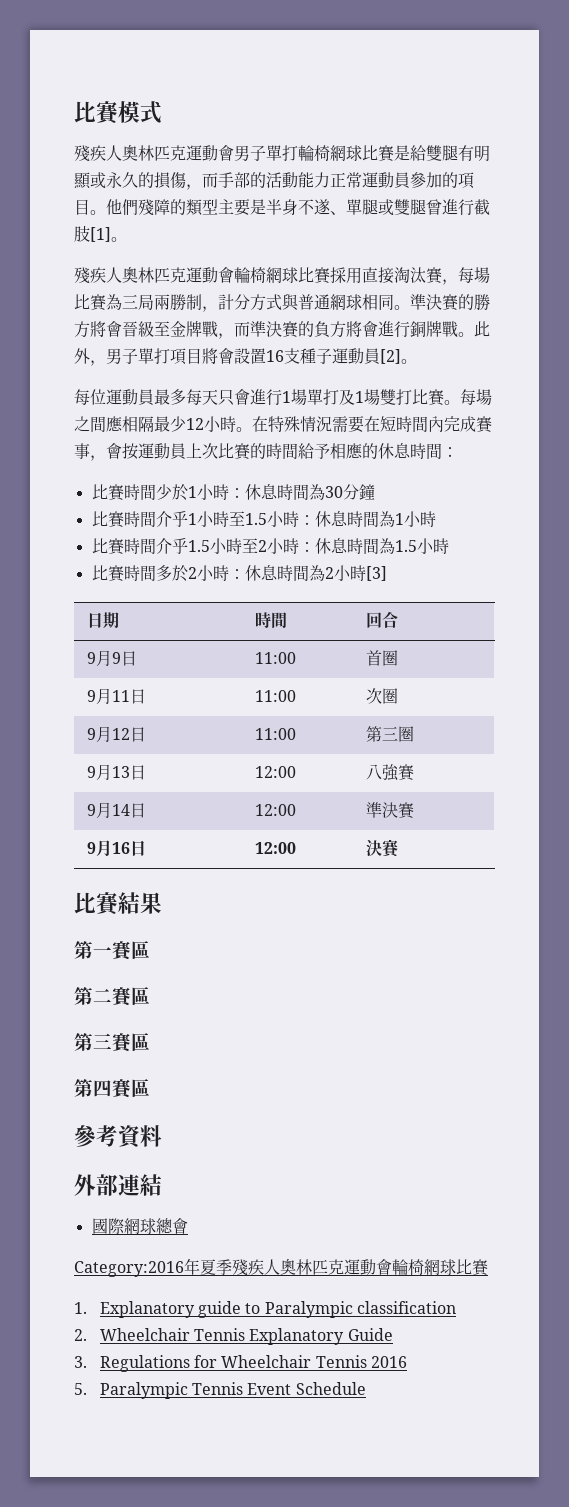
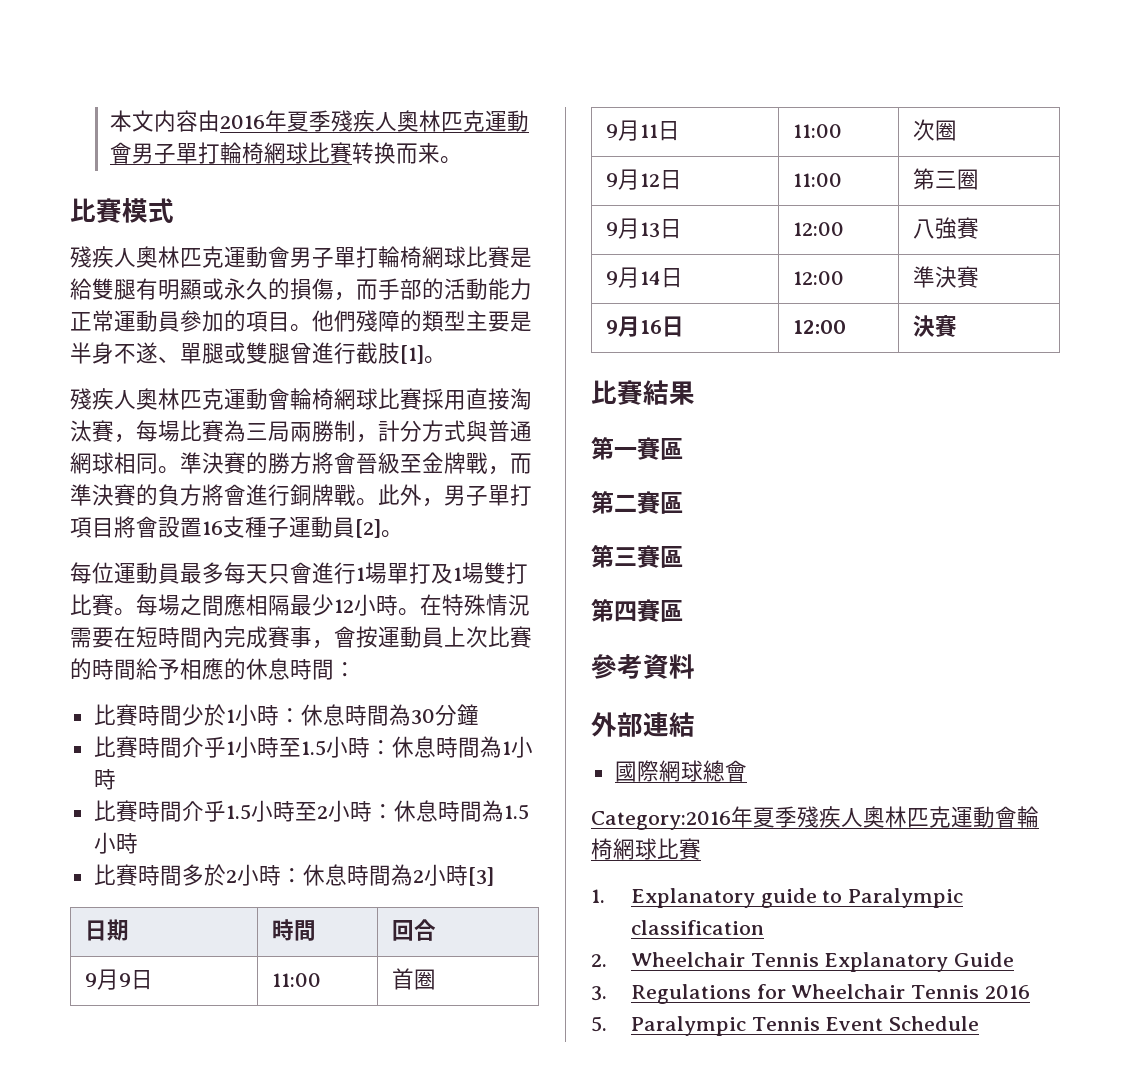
+ 本文内容由2016年夏季殘疾人奧林匹克運動會男子單打輪椅網球比賽转换而来。

